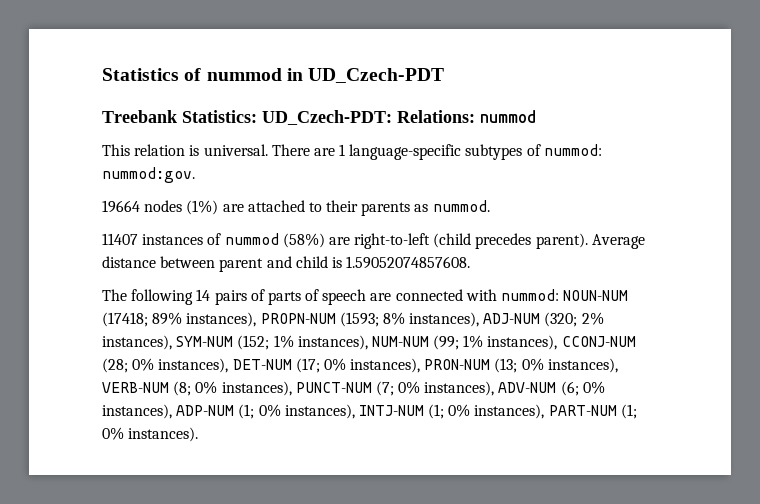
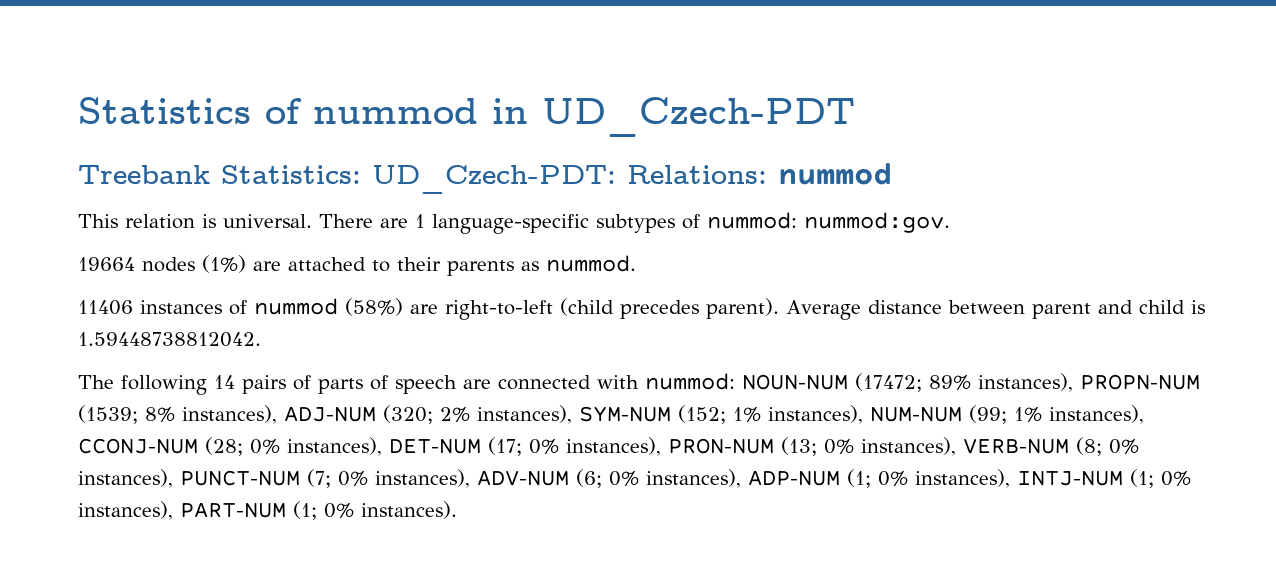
- 11407 instances of nummod (58%) are right-to-left (child precedes parent).
+ 11406 instances of nummod (58%) are right-to-left (child precedes parent).
- Average distance between parent and child is 1.59052074857608.
+ Average distance between parent and child is 1.59448738812042.
- NOUN-NUM (17418;
+ NOUN-NUM (17472;
- 89% instances), PROPN-NUM (1593;
+ 89% instances), PROPN-NUM (1539;

